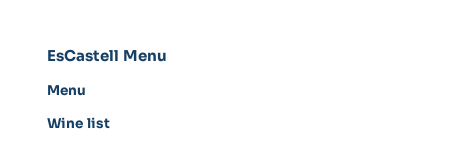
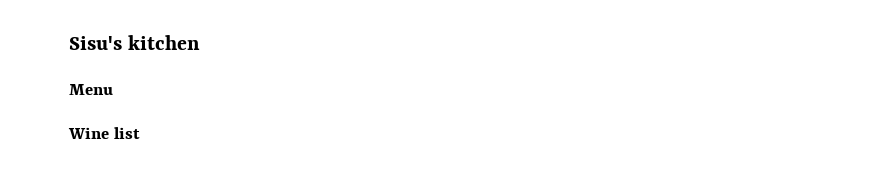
- EsCastell Menu
+ Sisu's kitchen

